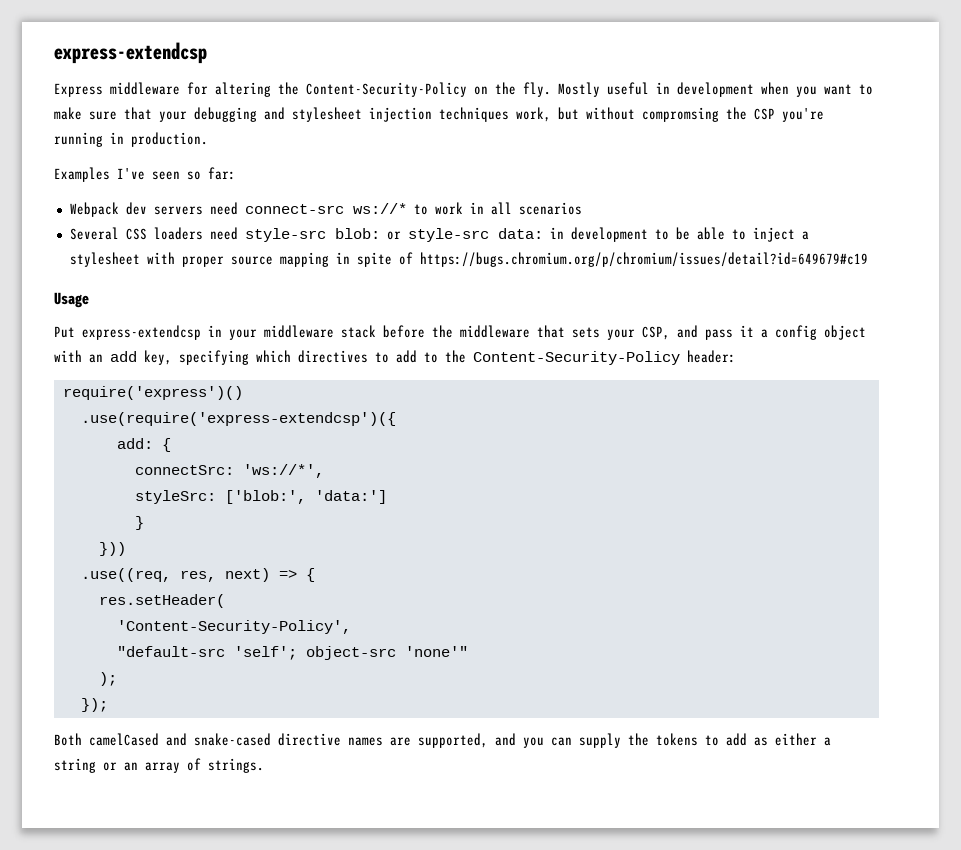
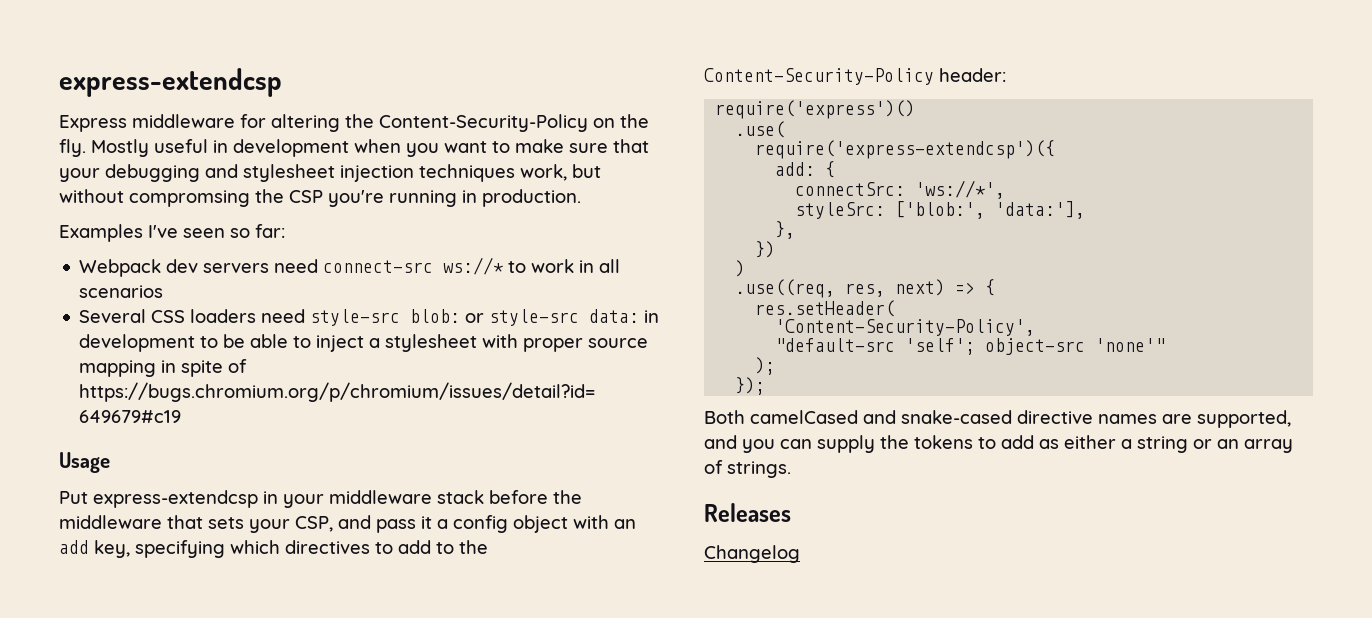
- .use(require('express-extendcsp')({
+ .use(
+ require('express-extendcsp')({
- styleSrc: ['blob:', 'data:']
- }
- }))
+ styleSrc: ['blob:', 'data:'],
+ },
+ })
+ )
+ Releases
+ Changelog

